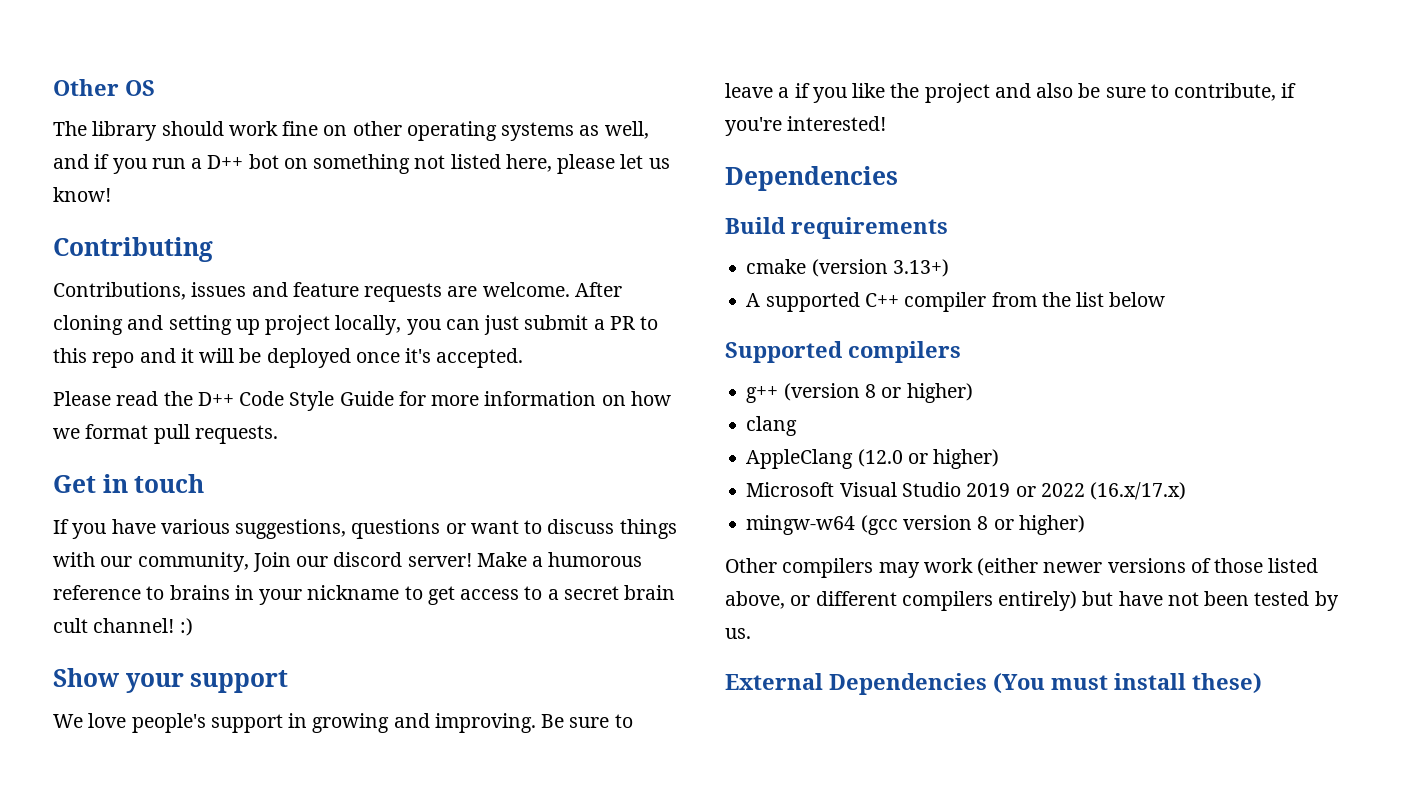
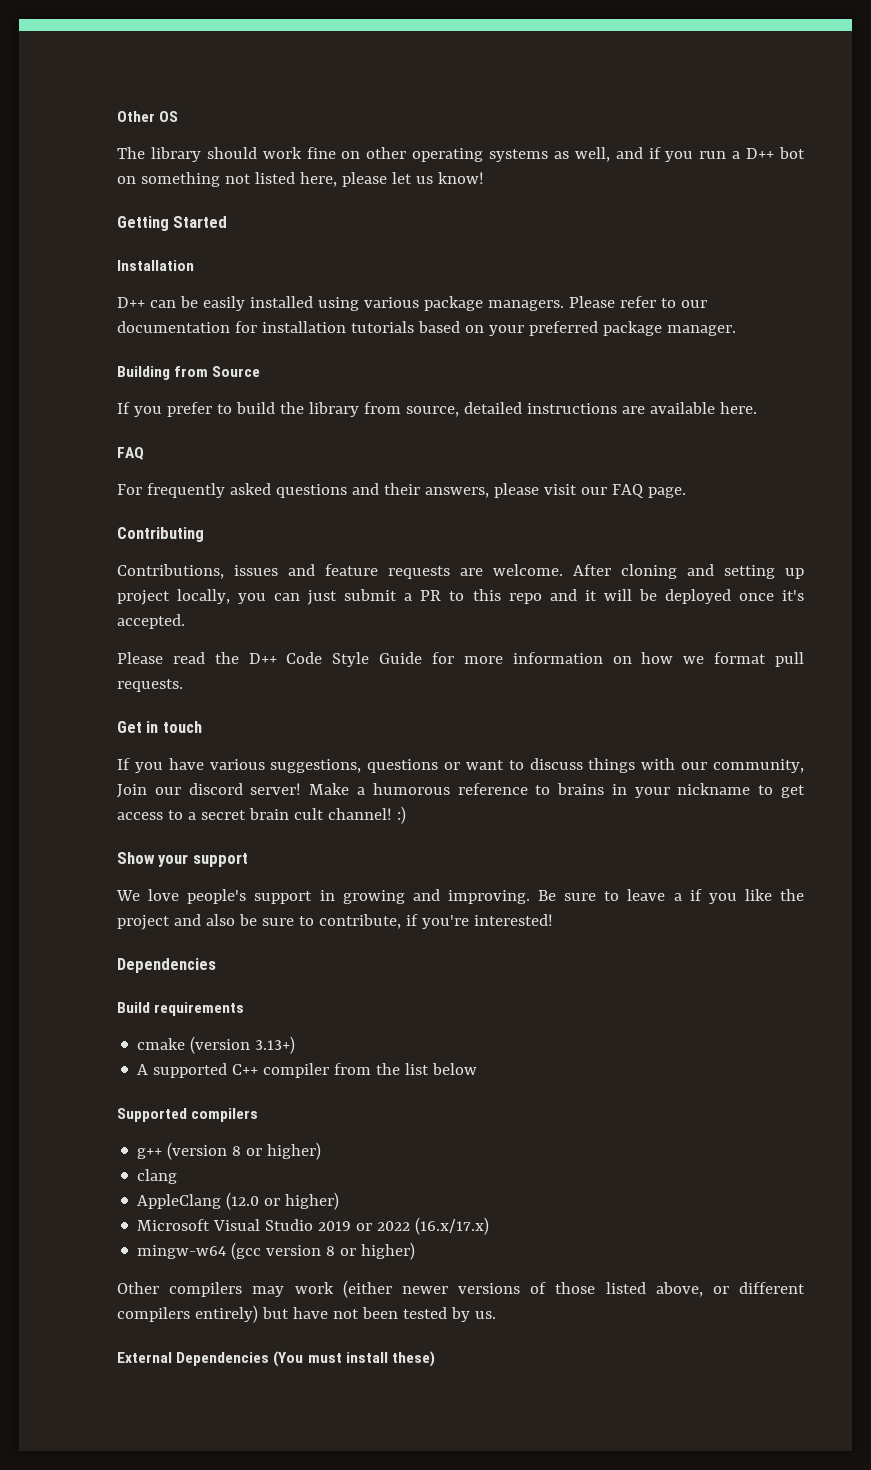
+ Getting Started
+ Installation
+ D++ can be easily installed using various package managers. Please refer to our documentation for installation tutorials based on your preferred package manager.
+ Building from Source
+ If you prefer to build the library from source, detailed instructions are available here.
+ FAQ
+ For frequently asked questions and their answers, please visit our FAQ page.

